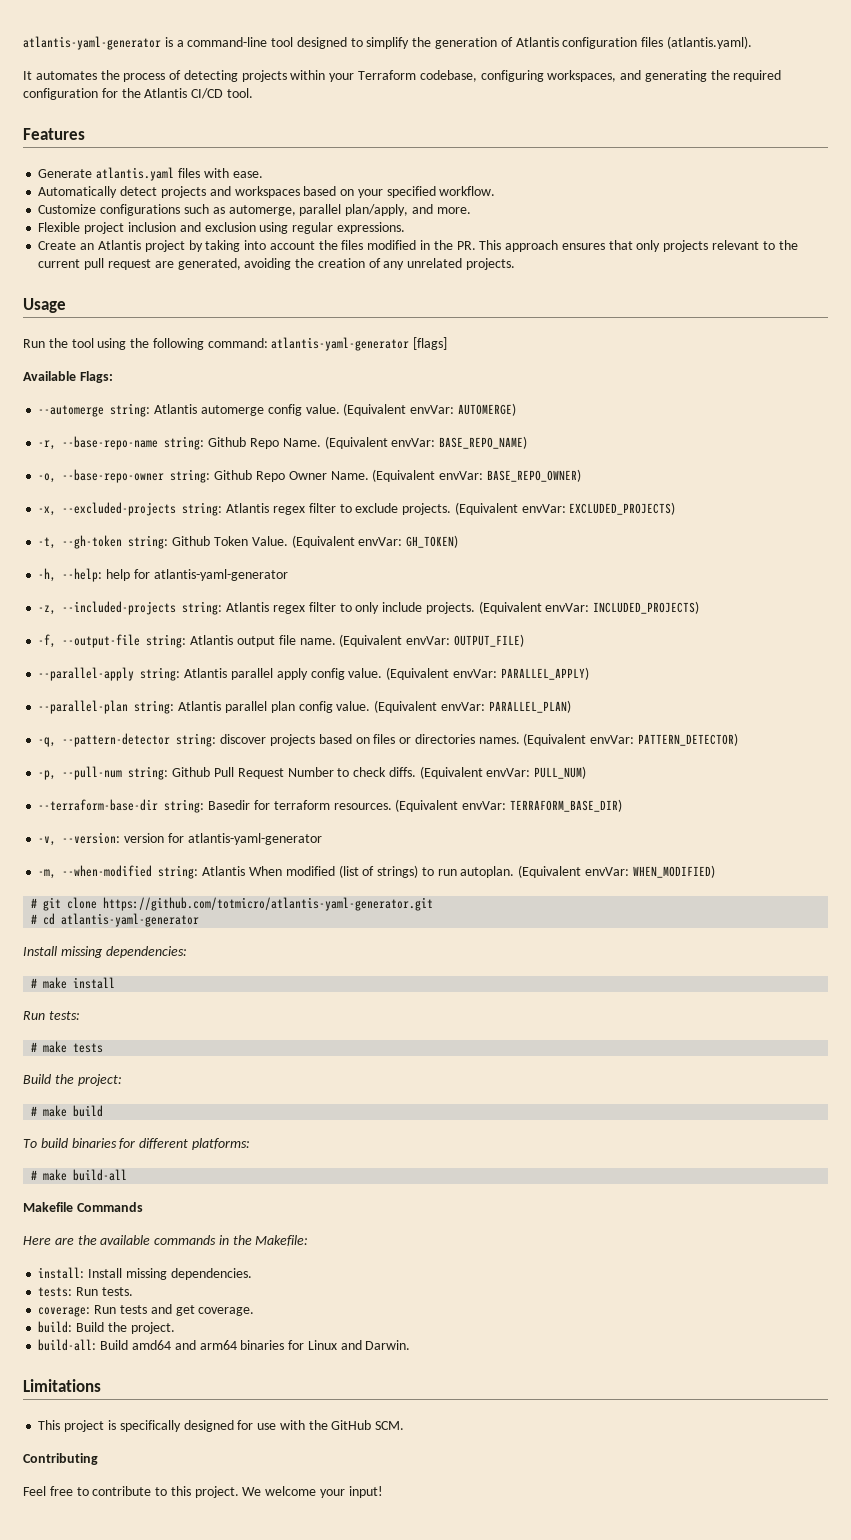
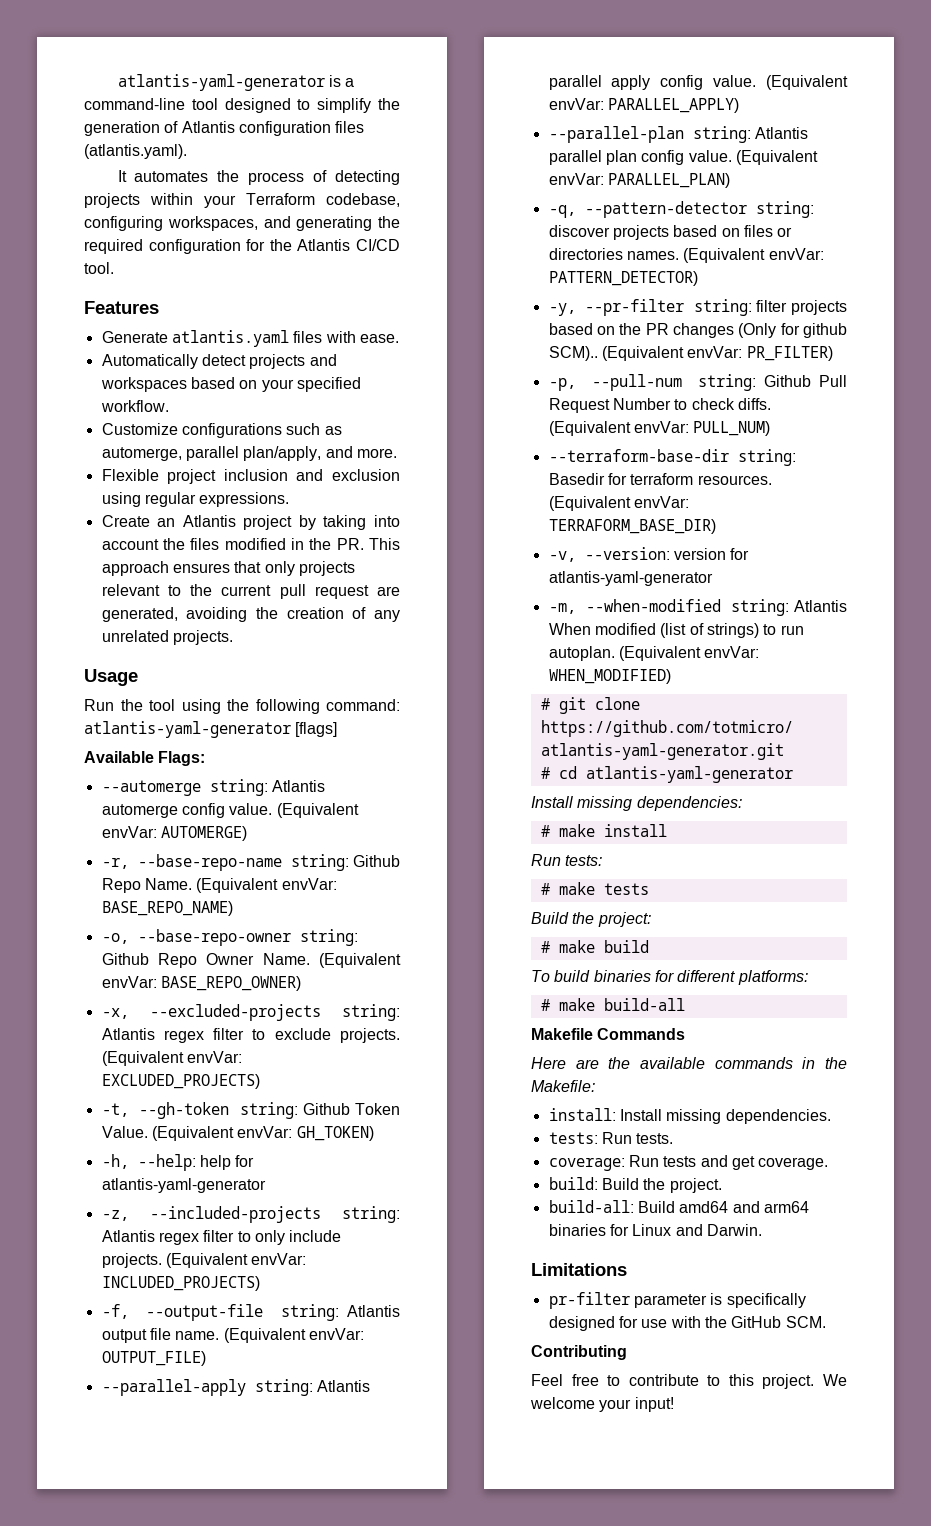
+ -y, --pr-filter string: filter projects based on the PR changes (Only for github SCM).. (Equivalent envVar: PR_FILTER)
- This project is specifically designed for use with the GitHub SCM.
+ pr-filter parameter is specifically designed for use with the GitHub SCM.

